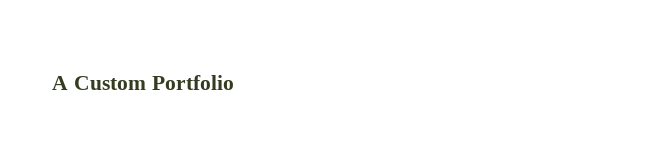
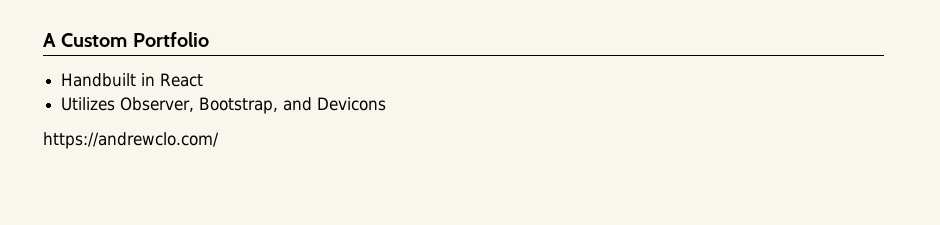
+ Handbuilt in React
+ Utilizes Observer, Bootstrap, and Devicons
+ https://andrewclo.com/

